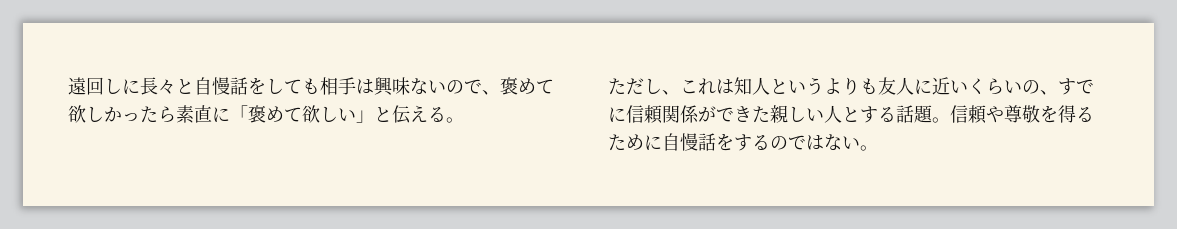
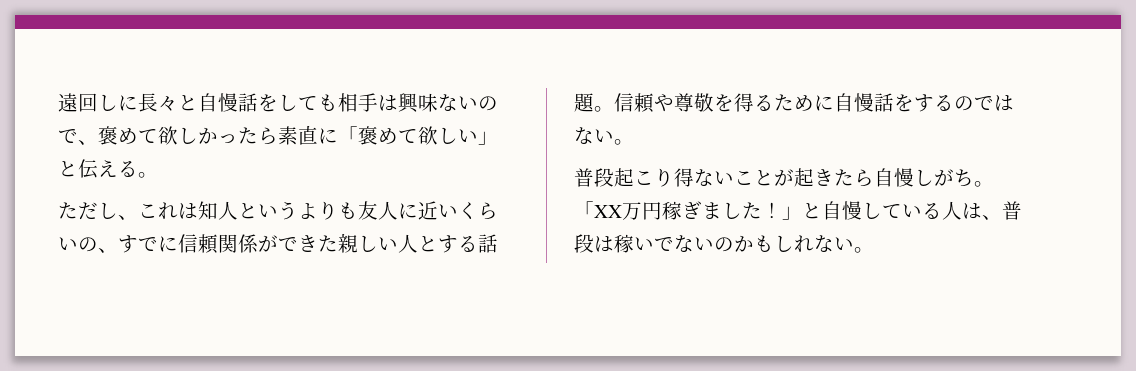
+ 普段起こり得ないことが起きたら自慢しがち。「XX万円稼ぎました！」と自慢している人は、普段は稼いでないのかもしれない。

